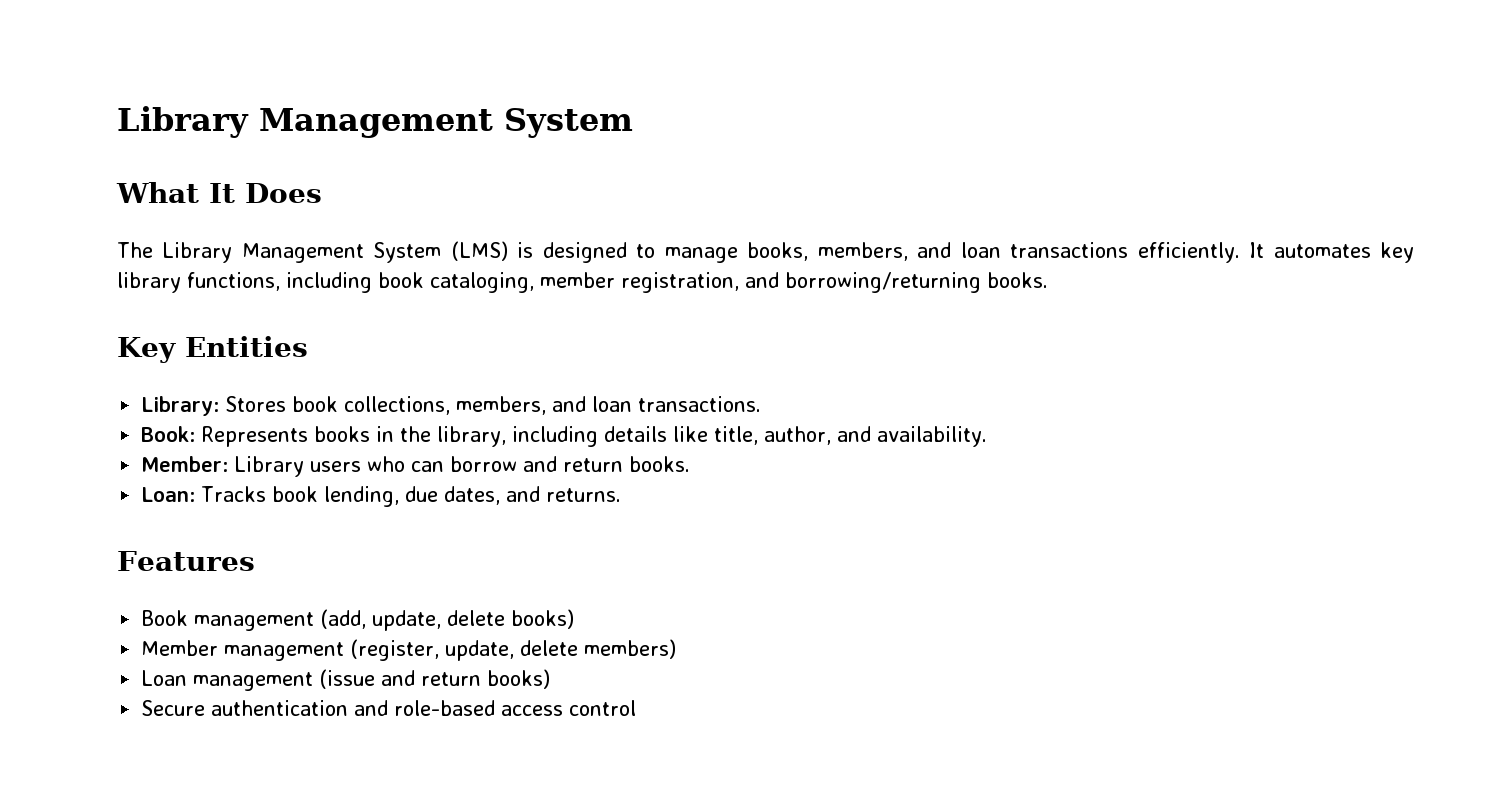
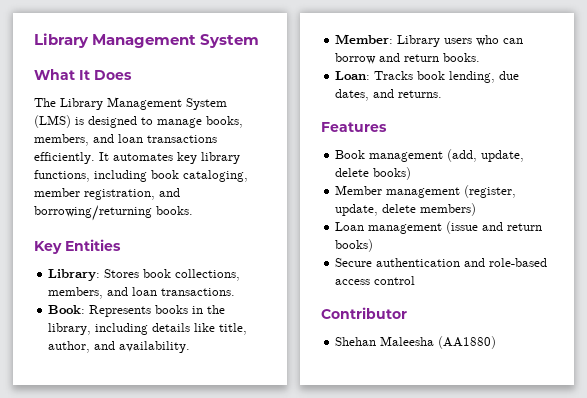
+ Contributor
+ Shehan Maleesha (AA1880)

